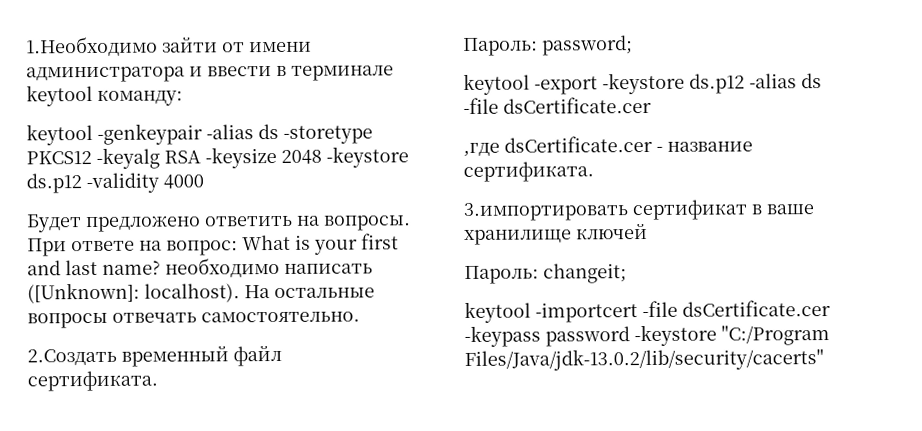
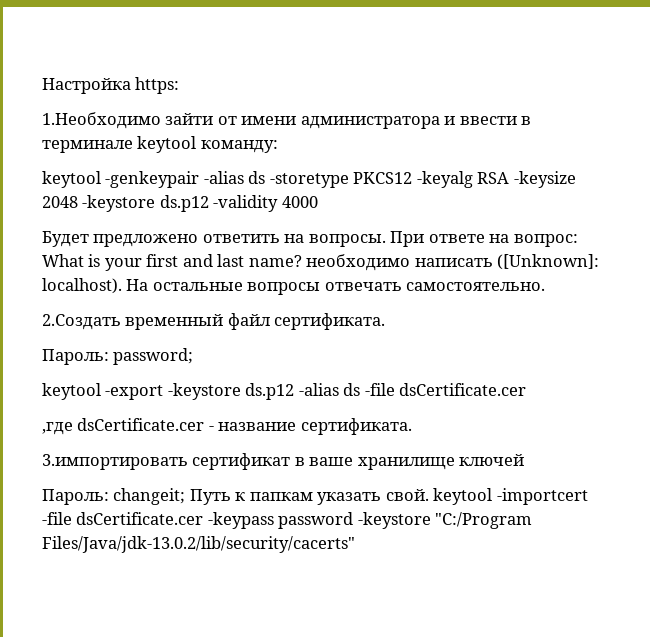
+ Настройка https:
- Пароль: changeit;
- keytool -importcert -file dsCertificate.cer -keypass password -keystore "C:/Program Files/Java/jdk-13.0.2/lib/security/cacerts"
+ Пароль: changeit; Путь к папкам указать свой. keytool -importcert -file dsCertificate.cer -keypass password -keystore "C:/Program Files/Java/jdk-13.0.2/lib/security/cacerts"

